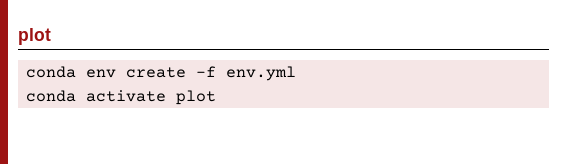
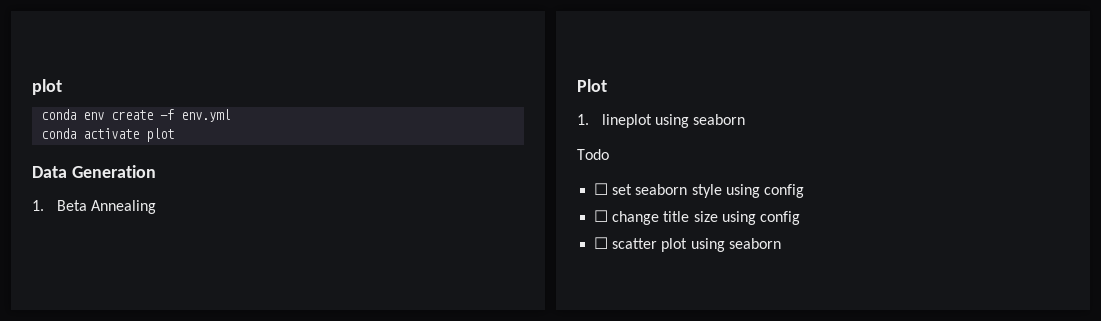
+ Data Generation
+ 1. Beta Annealing
+ Plot
+ 1. lineplot using seaborn
+ Todo
+ ☐ set seaborn style using config
+ ☐ change title size using config
+ ☐ scatter plot using seaborn

